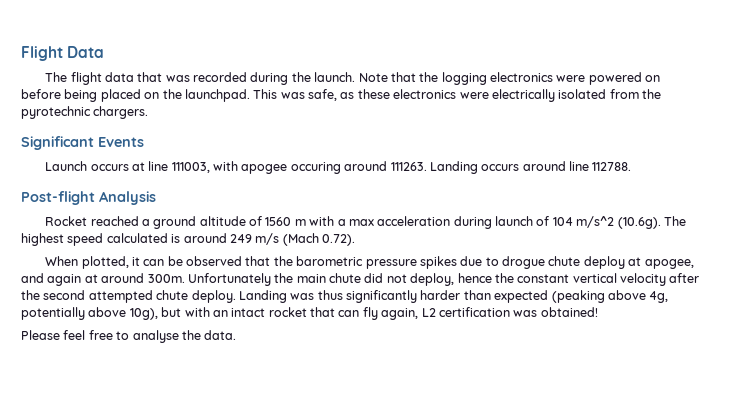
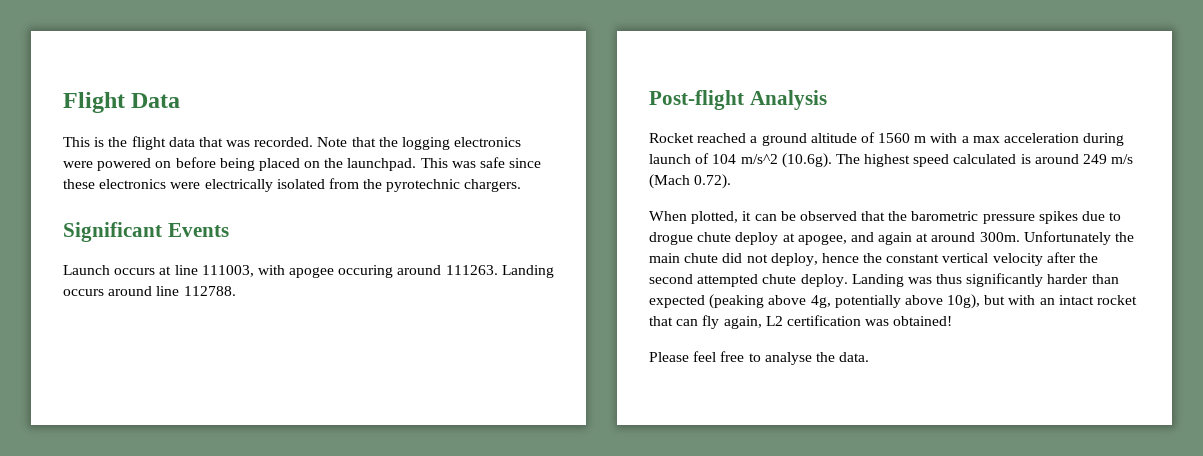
- The flight data that was recorded during the launch.
+ This is the flight data that was recorded.
- This was safe, as these electronics were electrically isolated from the pyrotechnic chargers.
+ This was safe since these electronics were electrically isolated from the pyrotechnic chargers.

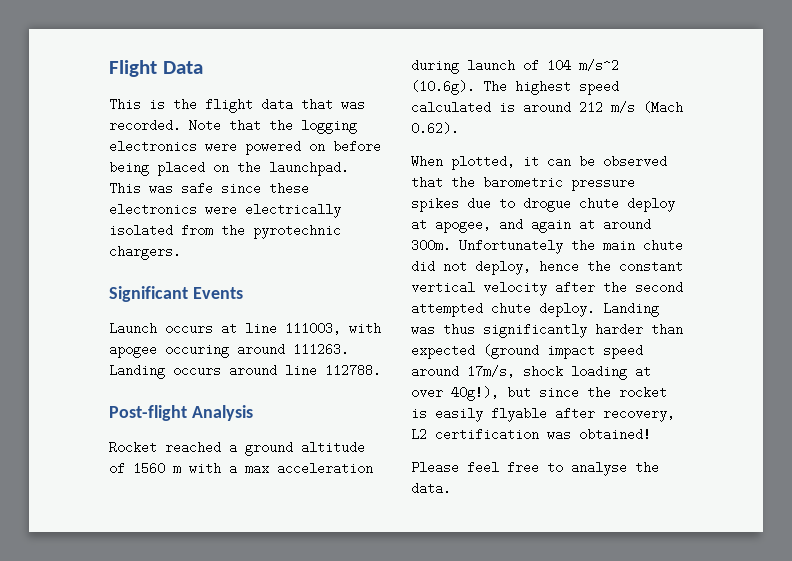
- Rocket reached a ground altitude of 1560 m with a max acceleration during launch of 104 m/s^2 (10.6g). The highest speed calculated is around 249 m/s (Mach 0.72).
+ Rocket reached a ground altitude of 1560 m with a max acceleration during launch of 104 m/s^2 (10.6g). The highest speed calculated is around 212 m/s (Mach 0.62).
- Landing was thus significantly harder than expected (peaking above 4g, potentially above 10g), but with an intact rocket that can fly again, L2 certification was obtained!
+ Landing was thus significantly harder than expected (ground impact speed around 17m/s, shock loading at over 40g!), but since the rocket is easily flyable after recovery, L2 certification was obtained!

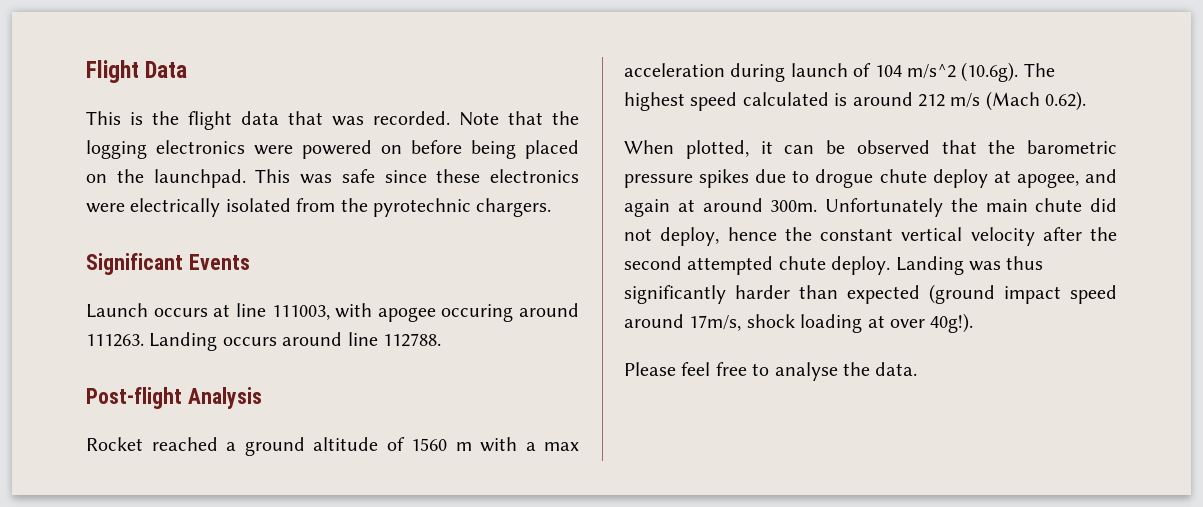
- Landing was thus significantly harder than expected (ground impact speed around 17m/s, shock loading at over 40g!), but since the rocket is easily flyable after recovery, L2 certification was obtained!
+ Landing was thus significantly harder than expected (ground impact speed around 17m/s, shock loading at over 40g!).

